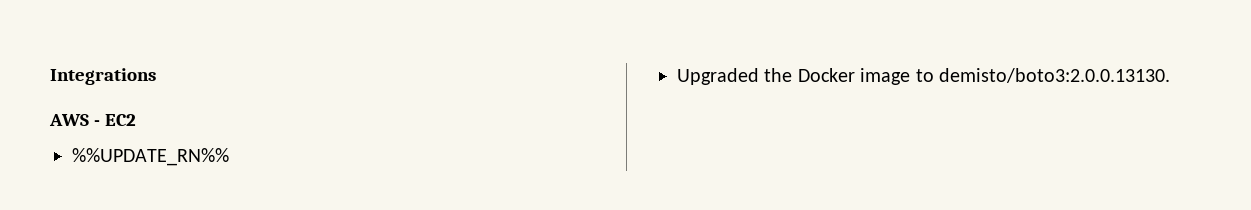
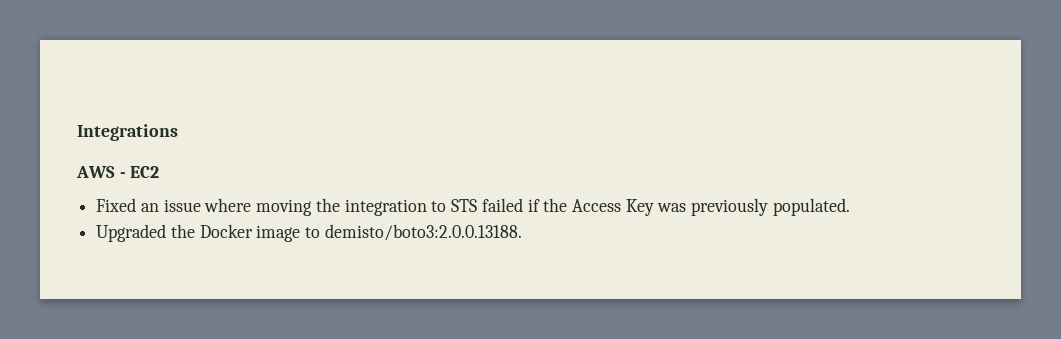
- %%UPDATE_RN%%
+ Fixed an issue where moving the integration to STS failed if the Access Key was previously populated.
- Upgraded the Docker image to demisto/boto3:2.0.0.13130.
+ Upgraded the Docker image to demisto/boto3:2.0.0.13188.

